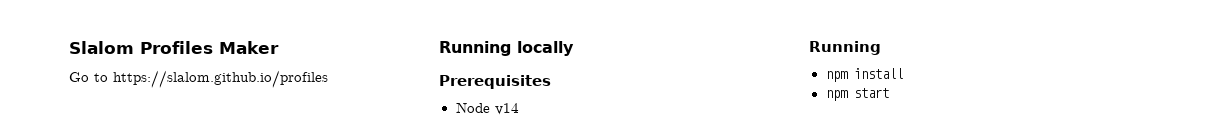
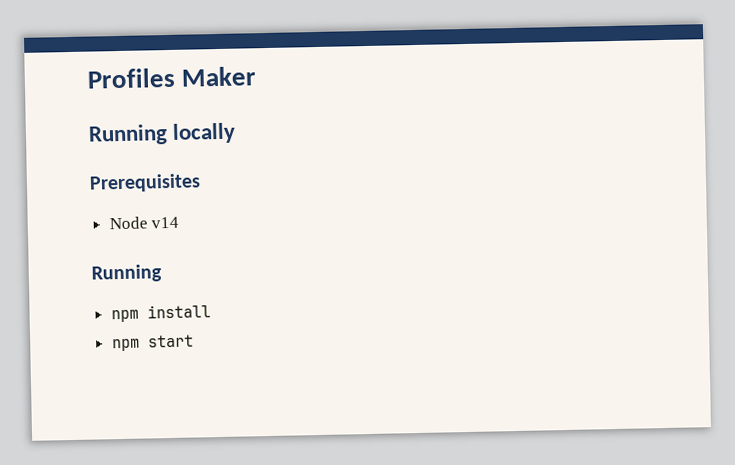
- Slalom Profiles Maker
+ Profiles Maker
- Go to https://slalom.github.io/profiles

